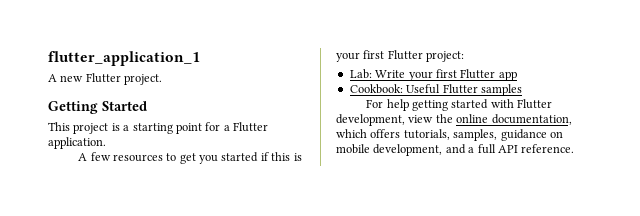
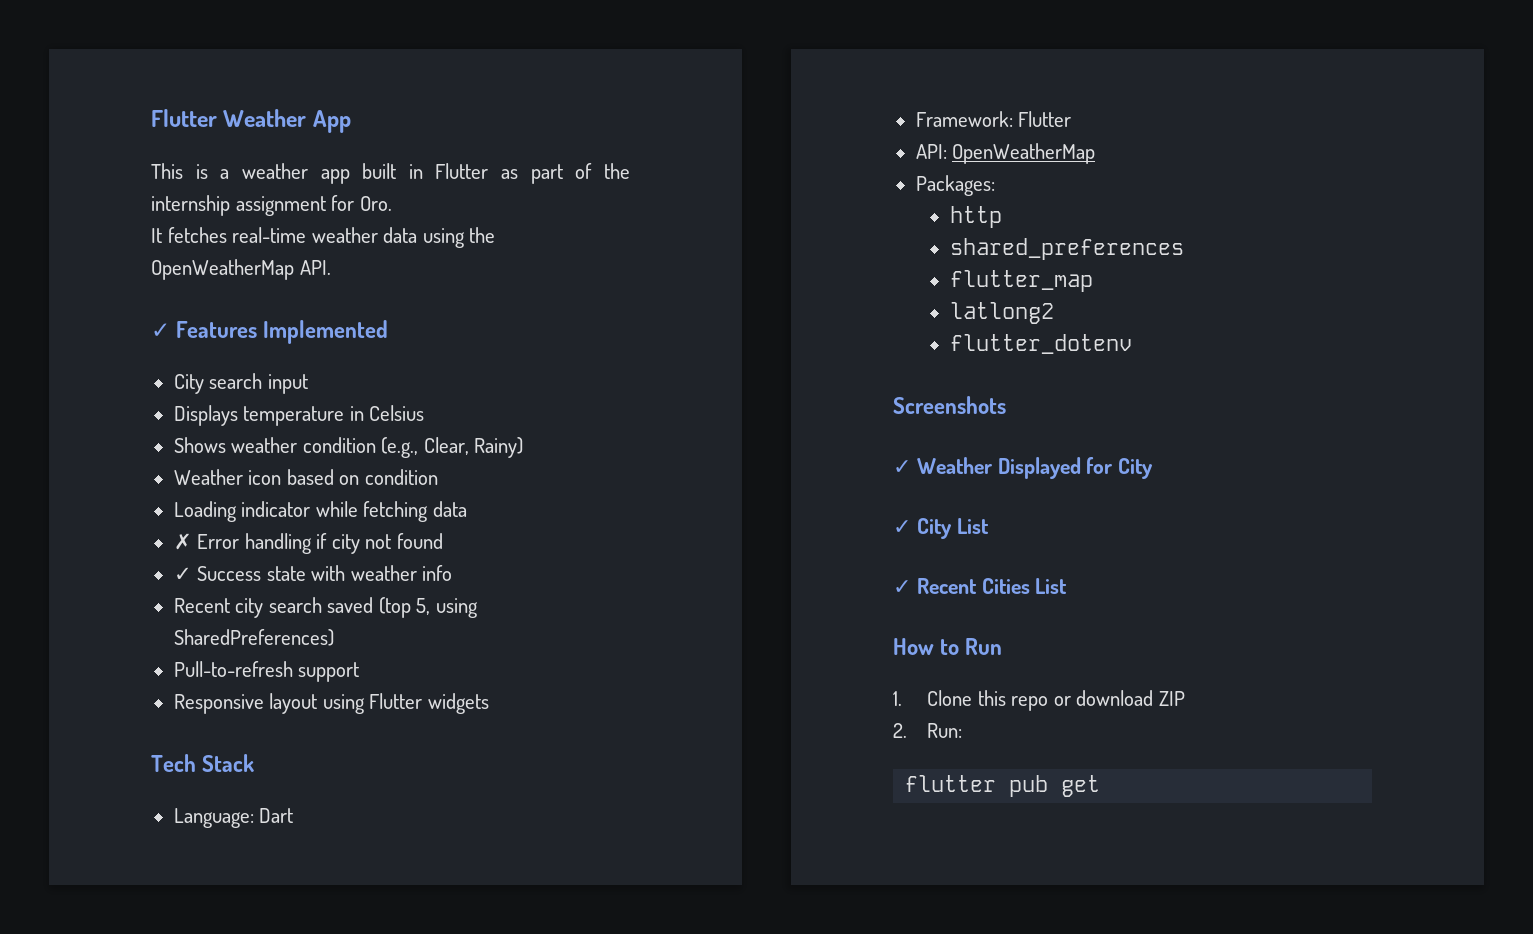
- flutter_application_1
- A new Flutter project.
- Getting Started
+ Flutter Weather App
- This project is a starting point for a Flutter application.
- A few resources to get you started if this is your first Flutter project:
- Lab: Write your first Flutter app
- Cookbook: Useful Flutter samples
- For help getting started with Flutter development, view the online documentation, which offers tutorials, samples, guidance on mobile development, and a full API reference.
+ This is a weather app built in Flutter as part of the internship assignment for Oro.
+ It fetches real-time weather data using the OpenWeatherMap API.
+ ✓ Features Implemented
+ City search input
+ Displays temperature in Celsius
+ Shows weather condition (e.g., Clear, Rainy)
+ Weather icon based on condition
+ Loading indicator while fetching data
+ ✗ Error handling if city not found
+ ✓ Success state with weather info
+ Recent city search saved (top 5, using SharedPreferences)
+ Pull-to-refresh support
+ Responsive layout using Flutter widgets
+ Tech Stack
+ Language: Dart
+ Framework: Flutter
+ API: OpenWeatherMap
+ Packages:
+ http
+ shared_preferences
+ flutter_map
+ latlong2
+ flutter_dotenv
+ Screenshots
+ ✓ Weather Displayed for City
+ ✓ City List
+ ✓ Recent Cities List
+ How to Run
+ 1. Clone this repo or download ZIP
+ 2. Run:
+ flutter pub get

